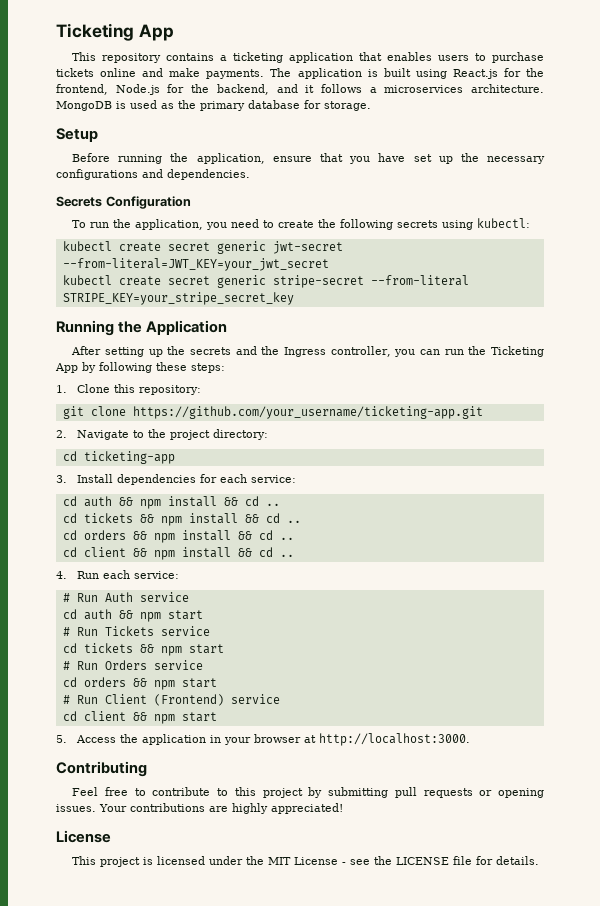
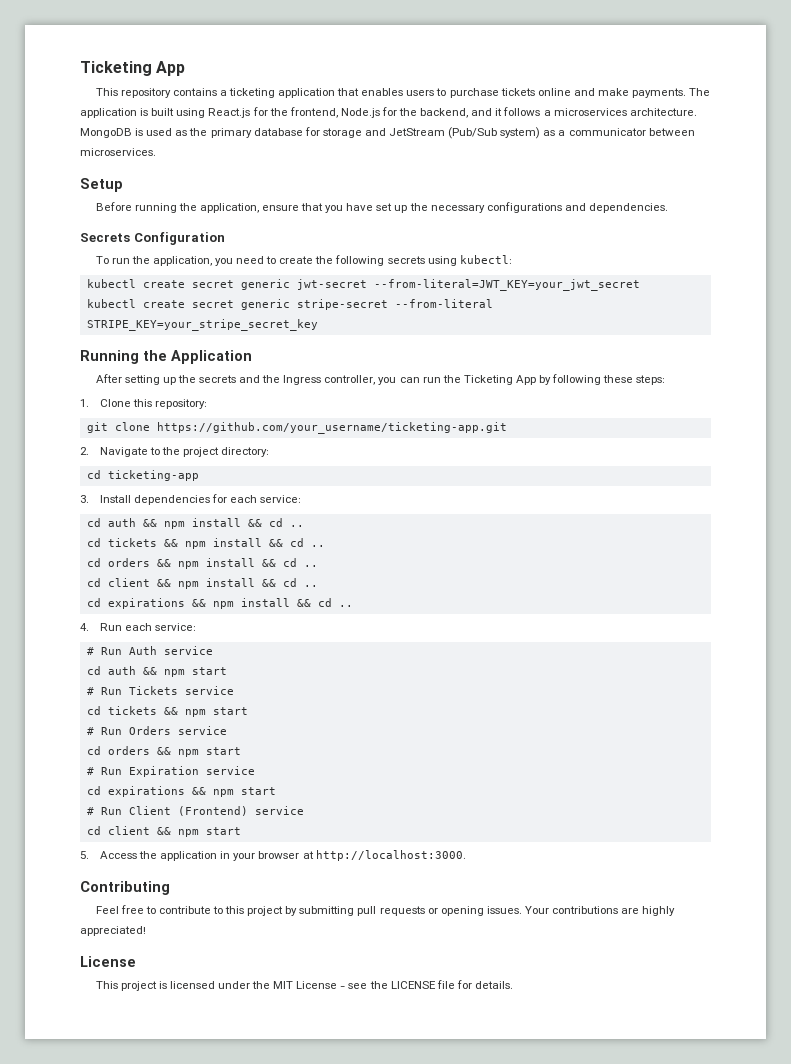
- MongoDB is used as the primary database for storage.
+ MongoDB is used as the primary database for storage and JetStream (Pub/Sub system) as a communicator between microservices.
+ cd expirations && npm install && cd ..
+ # Run Expiration service
+ cd expirations && npm start

